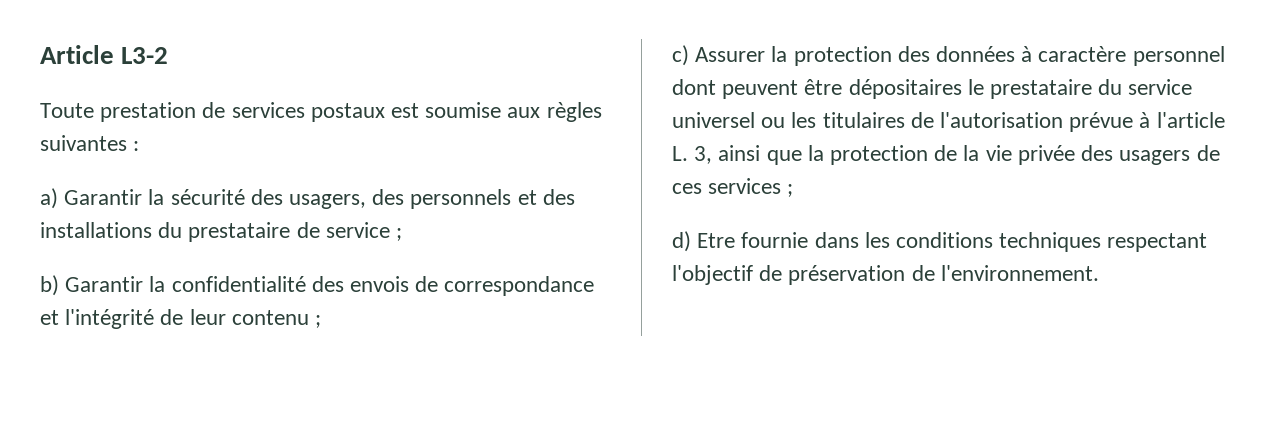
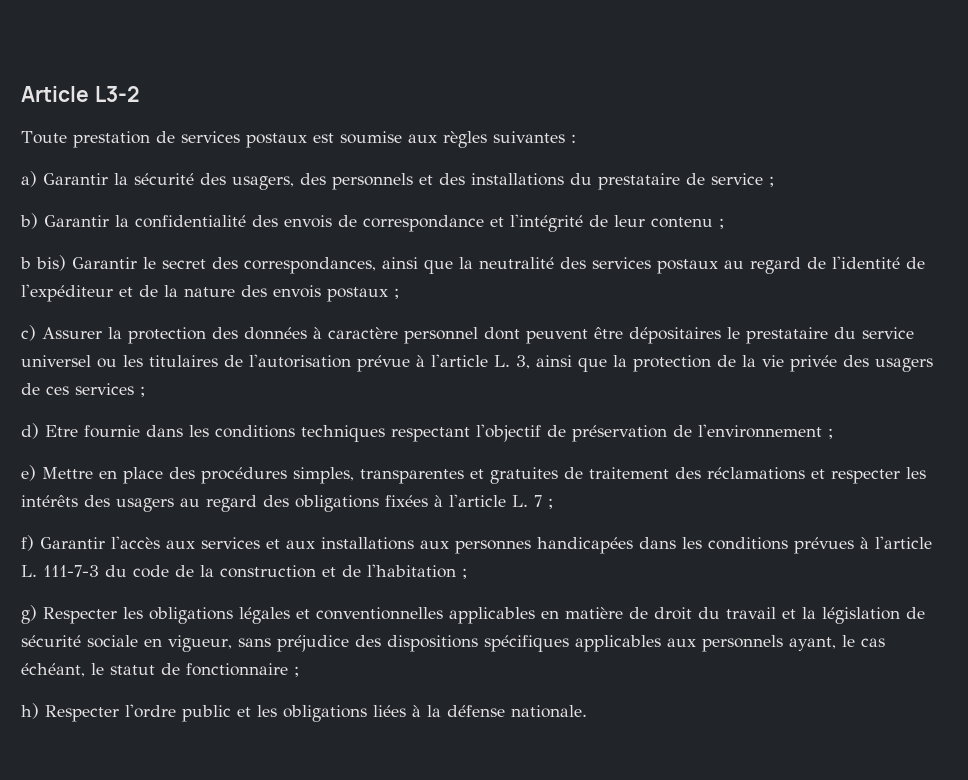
+ b bis) Garantir le secret des correspondances, ainsi que la neutralité des services postaux au regard de l'identité de l'expéditeur et de la nature des envois postaux ;
- d) Etre fournie dans les conditions techniques respectant l'objectif de préservation de l'environnement.
+ d) Etre fournie dans les conditions techniques respectant l'objectif de préservation de l'environnement ;
+ e) Mettre en place des procédures simples, transparentes et gratuites de traitement des réclamations et respecter les intérêts des usagers au regard des obligations fixées à l'article L. 7 ;
+ f) Garantir l'accès aux services et aux installations aux personnes handicapées dans les conditions prévues à l'article L. 111-7-3 du code de la construction et de l'habitation ;
+ g) Respecter les obligations légales et conventionnelles applicables en matière de droit du travail et la législation de sécurité sociale en vigueur, sans préjudice des dispositions spécifiques applicables aux personnels ayant, le cas échéant, le statut de fonctionnaire ;
+ h) Respecter l'ordre public et les obligations liées à la défense nationale.

